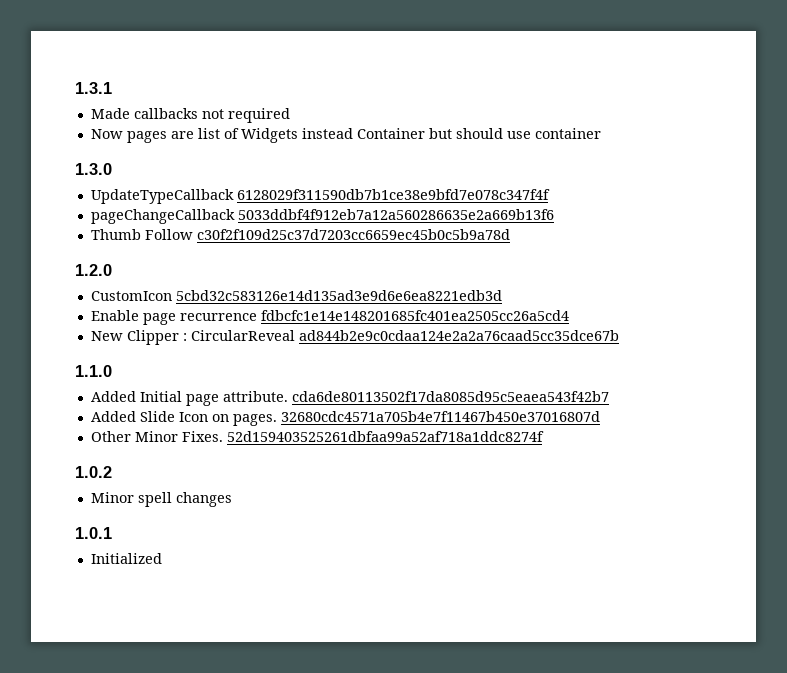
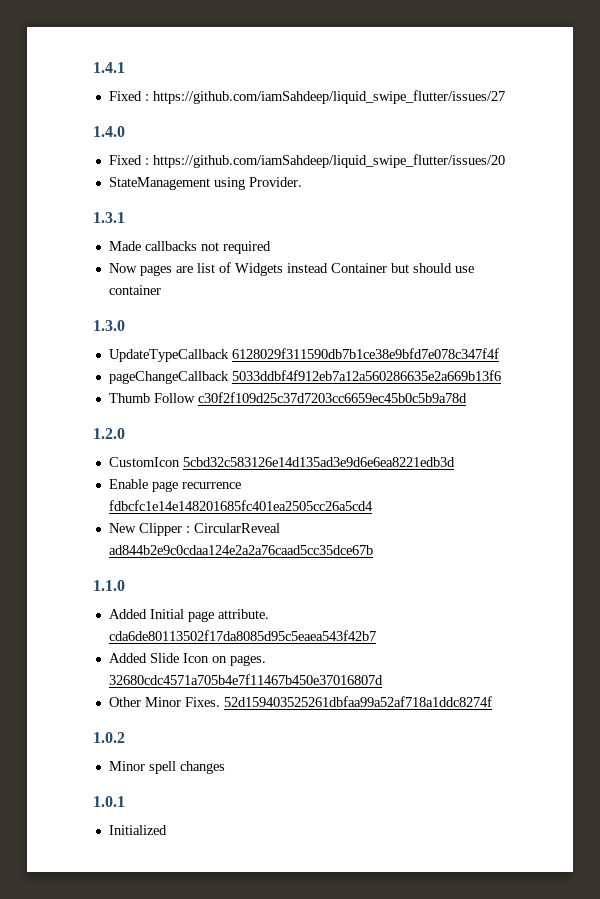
+ 1.4.1
+ Fixed : https://github.com/iamSahdeep/liquid_swipe_flutter/issues/27
+ 1.4.0
+ Fixed : https://github.com/iamSahdeep/liquid_swipe_flutter/issues/20
+ StateManagement using Provider.

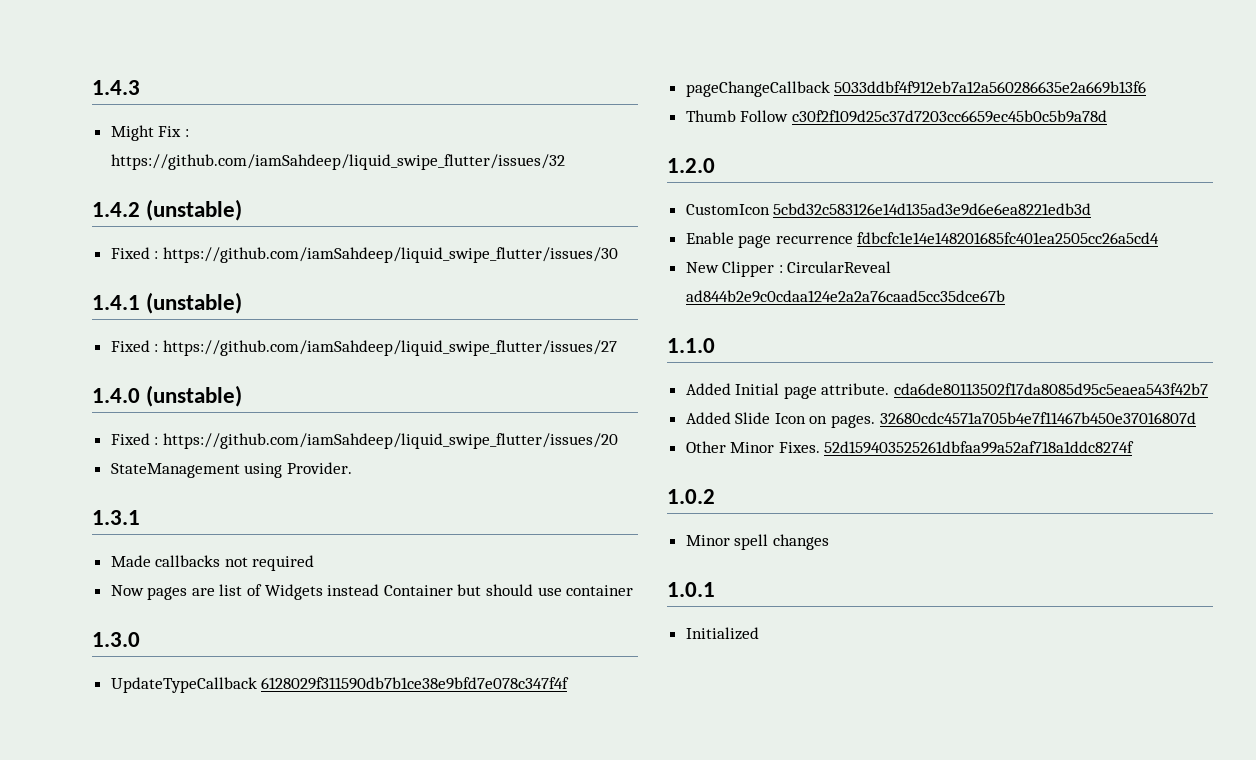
+ 1.4.3
+ Might Fix : https://github.com/iamSahdeep/liquid_swipe_flutter/issues/32
+ 1.4.2 (unstable)
+ Fixed : https://github.com/iamSahdeep/liquid_swipe_flutter/issues/30
- 1.4.1
+ 1.4.1 (unstable)
- 1.4.0
+ 1.4.0 (unstable)

